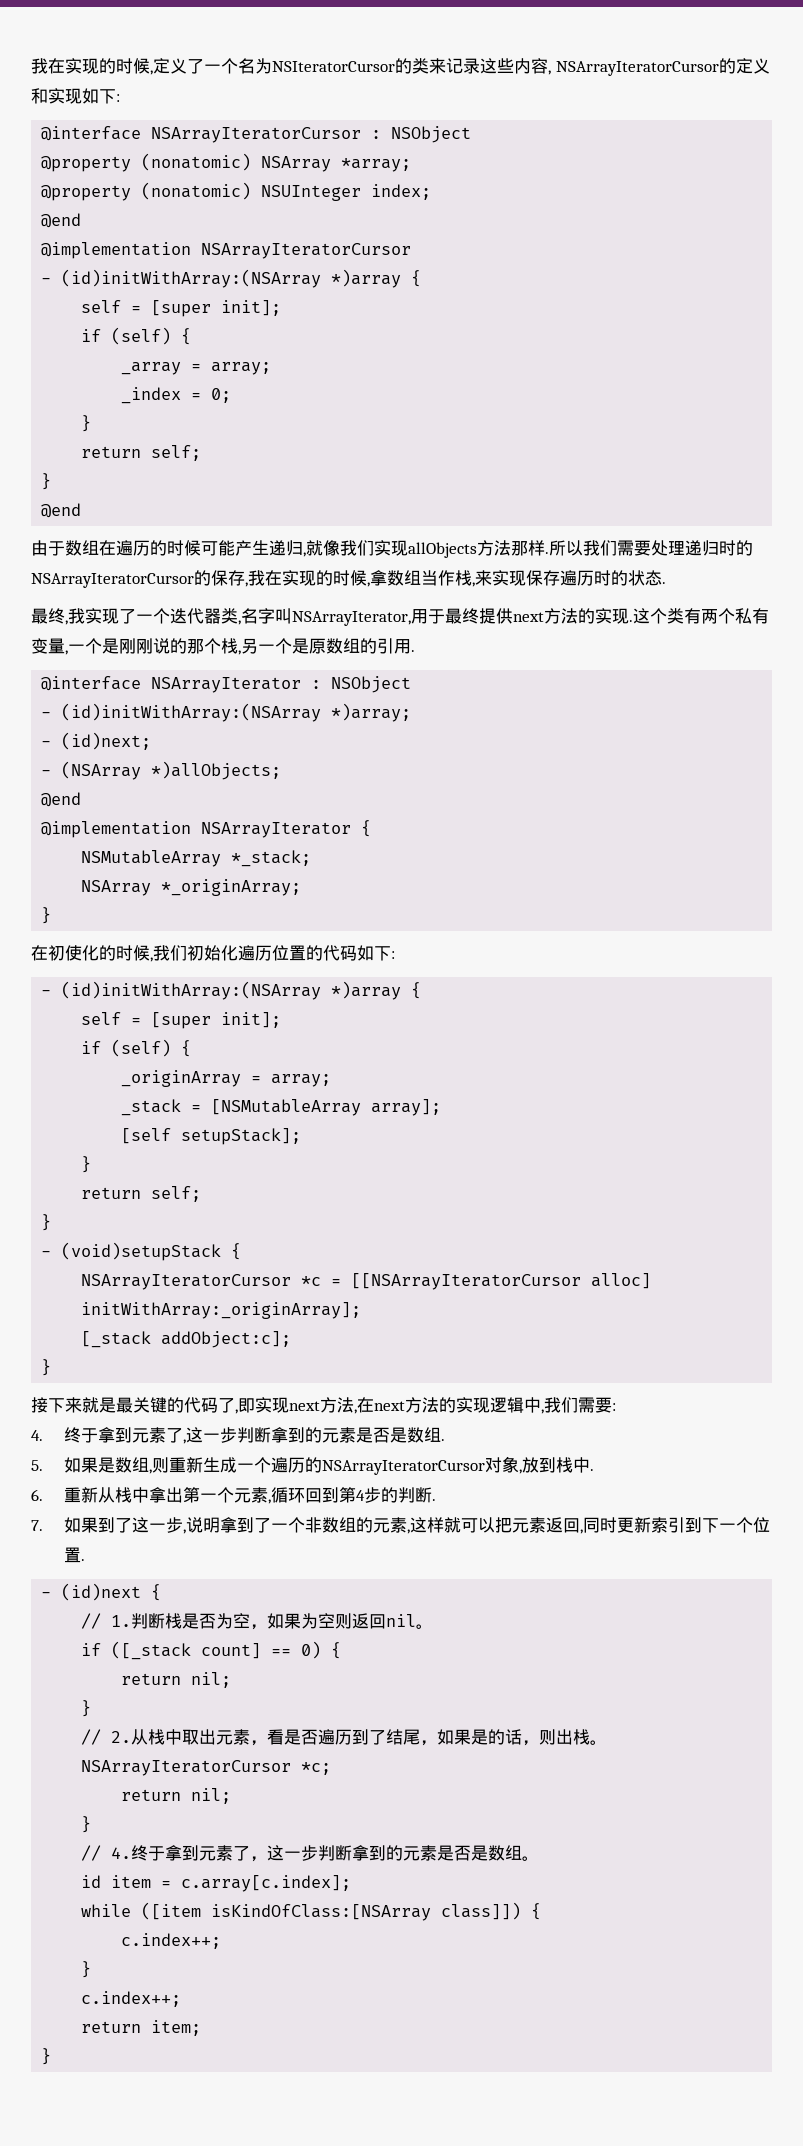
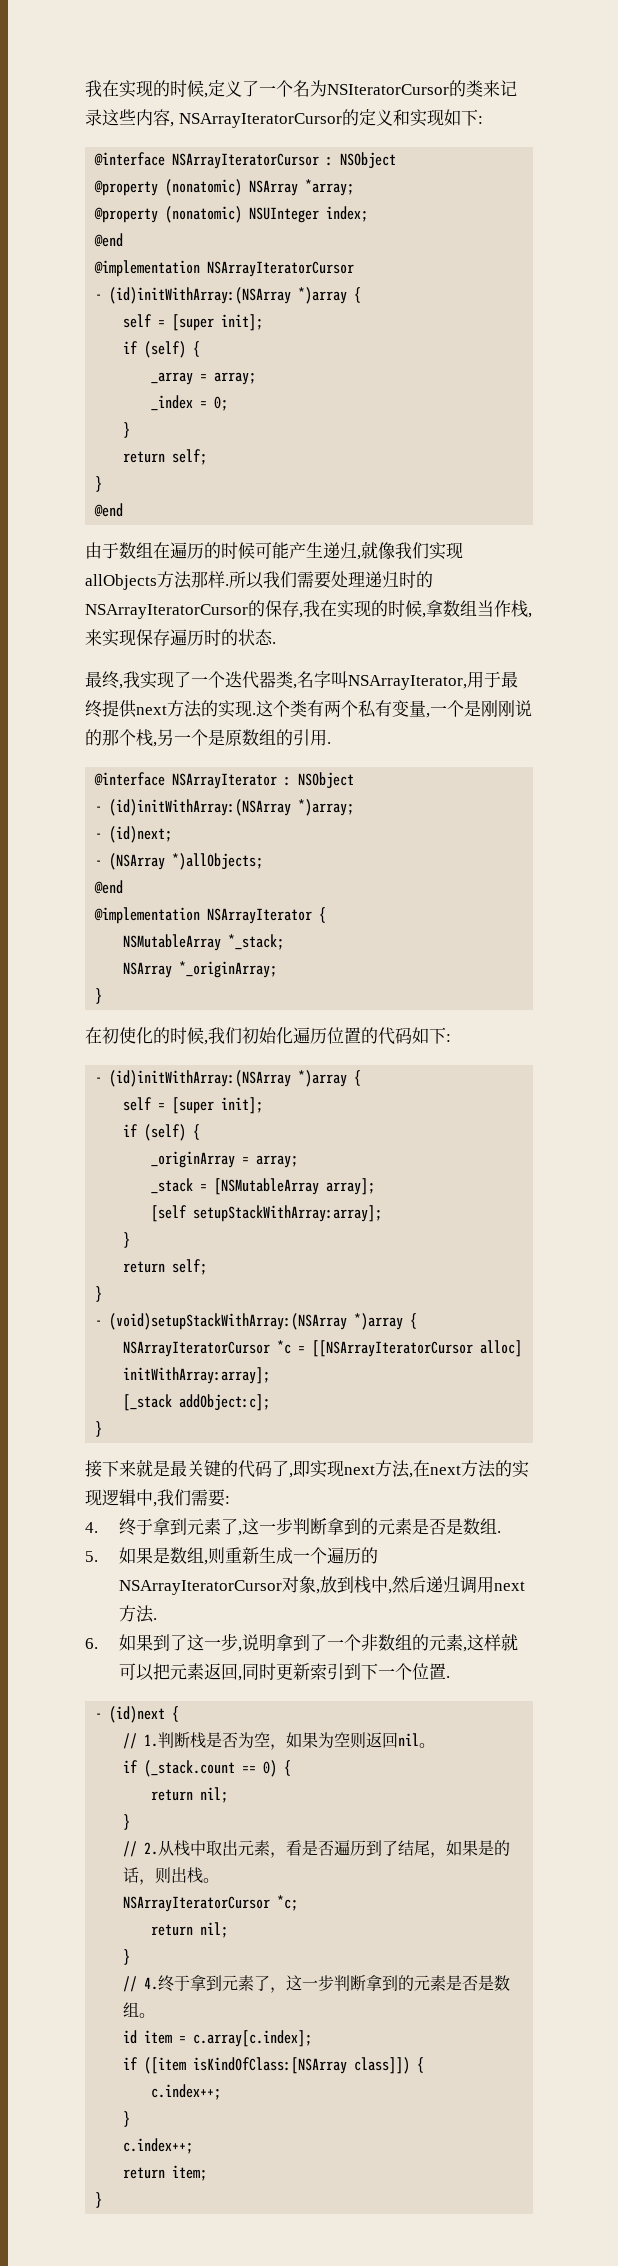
- [self setupStack];
+ [self setupStackWithArray:array];
- - (void)setupStack {
+ - (void)setupStackWithArray:(NSArray *)array {
- NSArrayIteratorCursor *c = [[NSArrayIteratorCursor alloc] initWithArray:_originArray];
+ NSArrayIteratorCursor *c = [[NSArrayIteratorCursor alloc] initWithArray:array];
- 5.如果是数组,则重新生成一个遍历的NSArrayIteratorCursor对象,放到栈中.
- 6.重新从栈中拿出第一个元素,循环回到第4步的判断.
- 7.如果到了这一步,说明拿到了一个非数组的元素,这样就可以把元素返回,同时更新索引到下一个位置.
+ 5.如果是数组,则重新生成一个遍历的NSArrayIteratorCursor对象,放到栈中,然后递归调用next方法.
+ 6.如果到了这一步,说明拿到了一个非数组的元素,这样就可以把元素返回,同时更新索引到下一个位置.
- if ([_stack count] == 0) {
+ if (_stack.count == 0) {
- while ([item isKindOfClass:[NSArray class]]) {
+ if ([item isKindOfClass:[NSArray class]]) {

